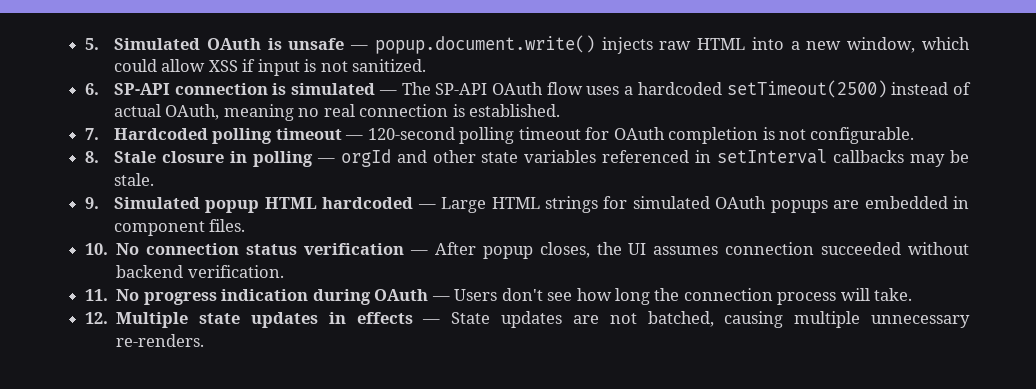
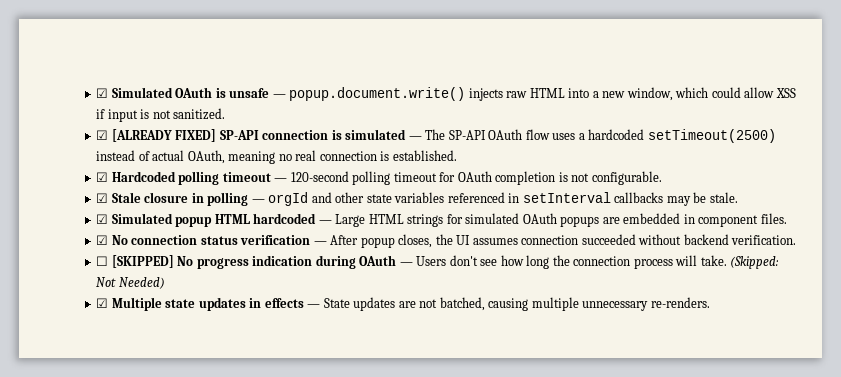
- 5. Simulated OAuth is unsafe — popup.document.write() injects raw HTML into a new window, which could allow XSS if input is not sanitized.
+ ☑ Simulated OAuth is unsafe — popup.document.write() injects raw HTML into a new window, which could allow XSS if input is not sanitized.
- 6. SP-API connection is simulated — The SP-API OAuth flow uses a hardcoded setTimeout(2500) instead of actual OAuth, meaning no real connection is established.
+ ☑ [ALREADY FIXED] SP-API connection is simulated — The SP-API OAuth flow uses a hardcoded setTimeout(2500) instead of actual OAuth, meaning no real connection is established.
- 7. Hardcoded polling timeout — 120-second polling timeout for OAuth completion is not configurable.
+ ☑ Hardcoded polling timeout — 120-second polling timeout for OAuth completion is not configurable.
- 8. Stale closure in polling — orgId and other state variables referenced in setInterval callbacks may be stale.
+ ☑ Stale closure in polling — orgId and other state variables referenced in setInterval callbacks may be stale.
- 9. Simulated popup HTML hardcoded — Large HTML strings for simulated OAuth popups are embedded in component files.
+ ☑ Simulated popup HTML hardcoded — Large HTML strings for simulated OAuth popups are embedded in component files.
- 10. No connection status verification — After popup closes, the UI assumes connection succeeded without backend verification.
+ ☑ No connection status verification — After popup closes, the UI assumes connection succeeded without backend verification.
- 11. No progress indication during OAuth — Users don't see how long the connection process will take.
- 12. Multiple state updates in effects — State updates are not batched, causing multiple unnecessary re-renders.
+ ☐ [SKIPPED] No progress indication during OAuth — Users don't see how long the connection process will take. (Skipped: Not Needed)
+ ☑ Multiple state updates in effects — State updates are not batched, causing multiple unnecessary re-renders.

